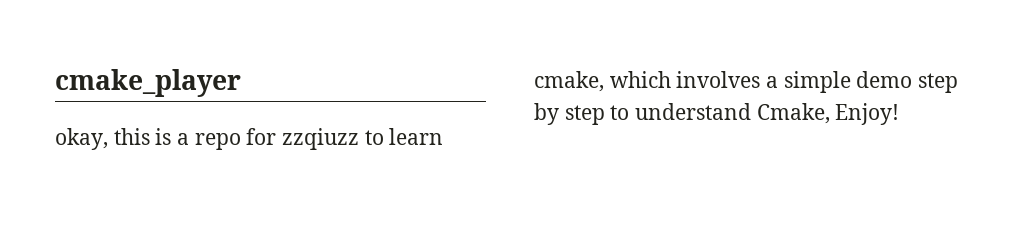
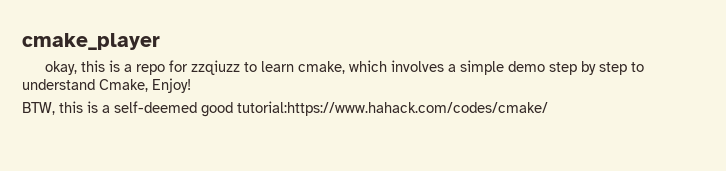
+ BTW, this is a self-deemed good tutorial:https://www.hahack.com/codes/cmake/

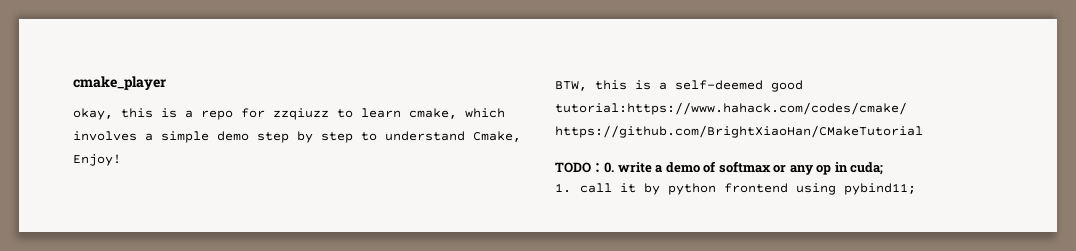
- BTW, this is a self-deemed good tutorial:https://www.hahack.com/codes/cmake/
+ BTW, this is a self-deemed good tutorial:https://www.hahack.com/codes/cmake/ https://github.com/BrightXiaoHan/CMakeTutorial
+ TODO：0. write a demo of softmax or any op in cuda;
+ 1. call it by python frontend using pybind11;

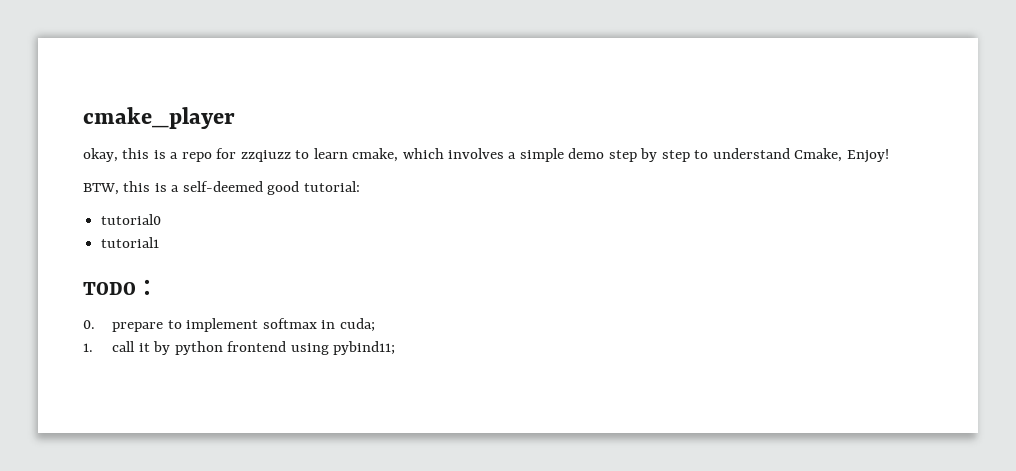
- BTW, this is a self-deemed good tutorial:https://www.hahack.com/codes/cmake/ https://github.com/BrightXiaoHan/CMakeTutorial
+ BTW, this is a self-deemed good tutorial:
+ tutorial0
+ tutorial1
- TODO：0. write a demo of softmax or any op in cuda;
+ TODO：
+ 0. prepare to implement softmax in cuda;

